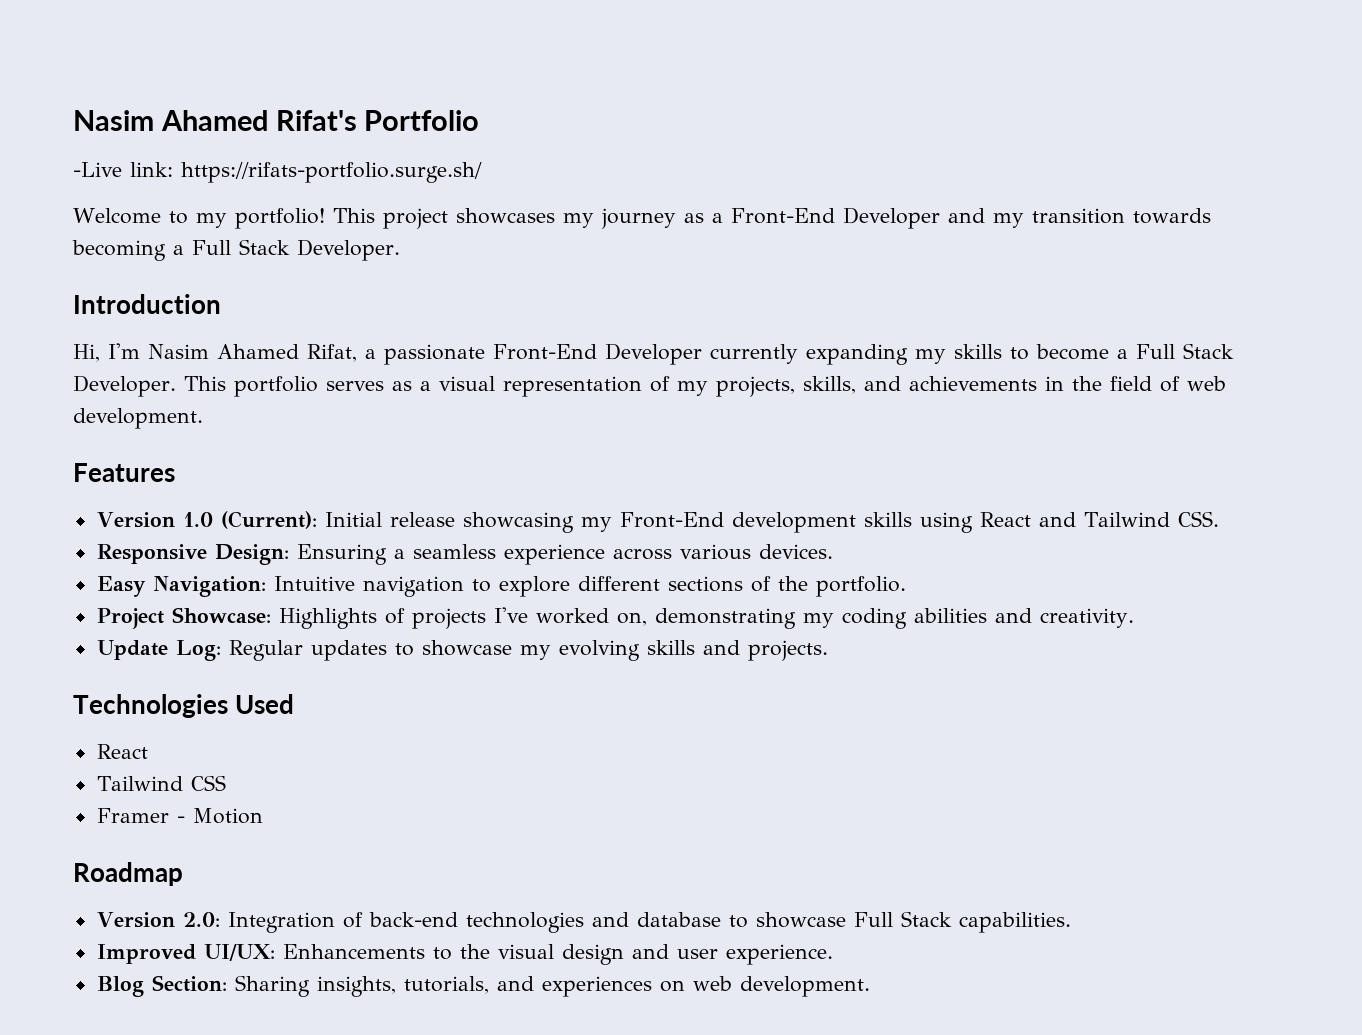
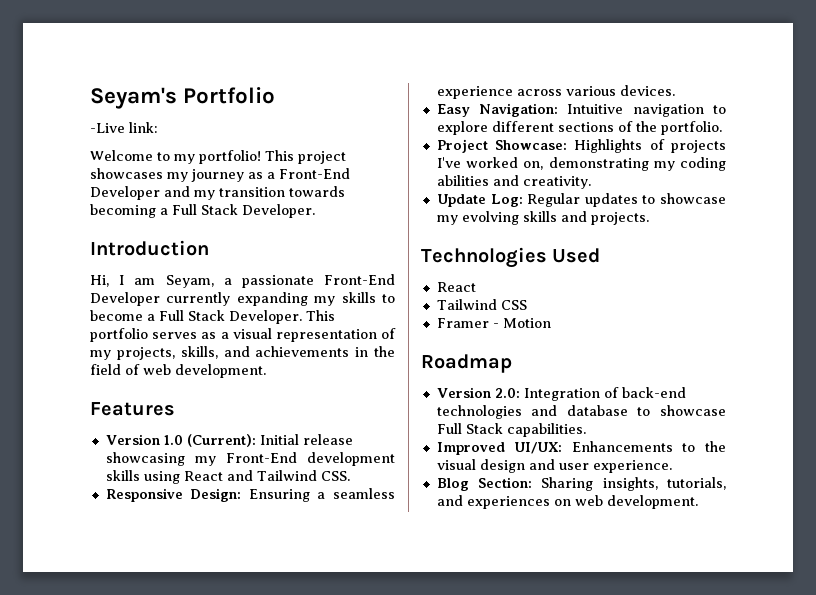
- Nasim Ahamed Rifat's Portfolio
+ Seyam's Portfolio
- -Live link: https://rifats-portfolio.surge.sh/
+ -Live link:
- Hi, I'm Nasim Ahamed Rifat, a passionate Front-End Developer currently expanding my skills to become a Full Stack Developer.
+ Hi, I am Seyam, a passionate Front-End Developer currently expanding my skills to become a Full Stack Developer.

